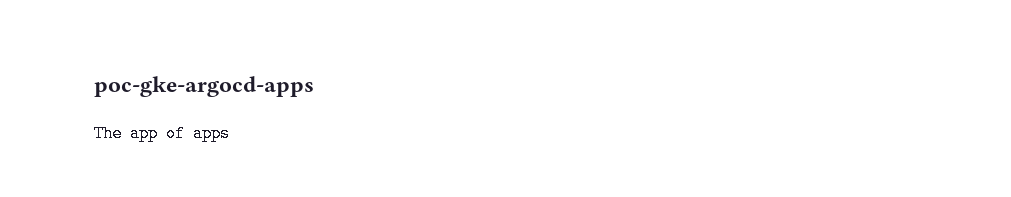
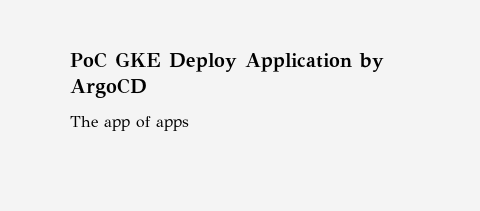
- poc-gke-argocd-apps
+ PoC GKE Deploy Application by ArgoCD

